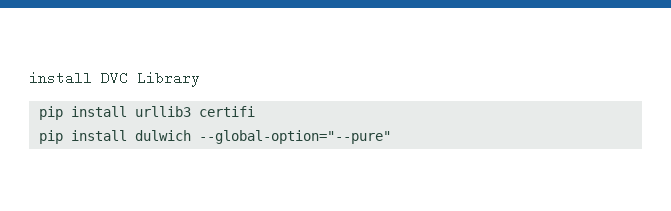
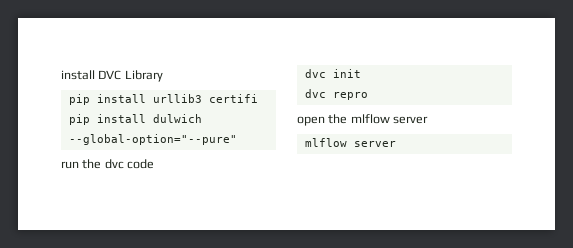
+ run the dvc code
+ dvc init
+ dvc repro
+ open the mlflow server
+ mlflow server

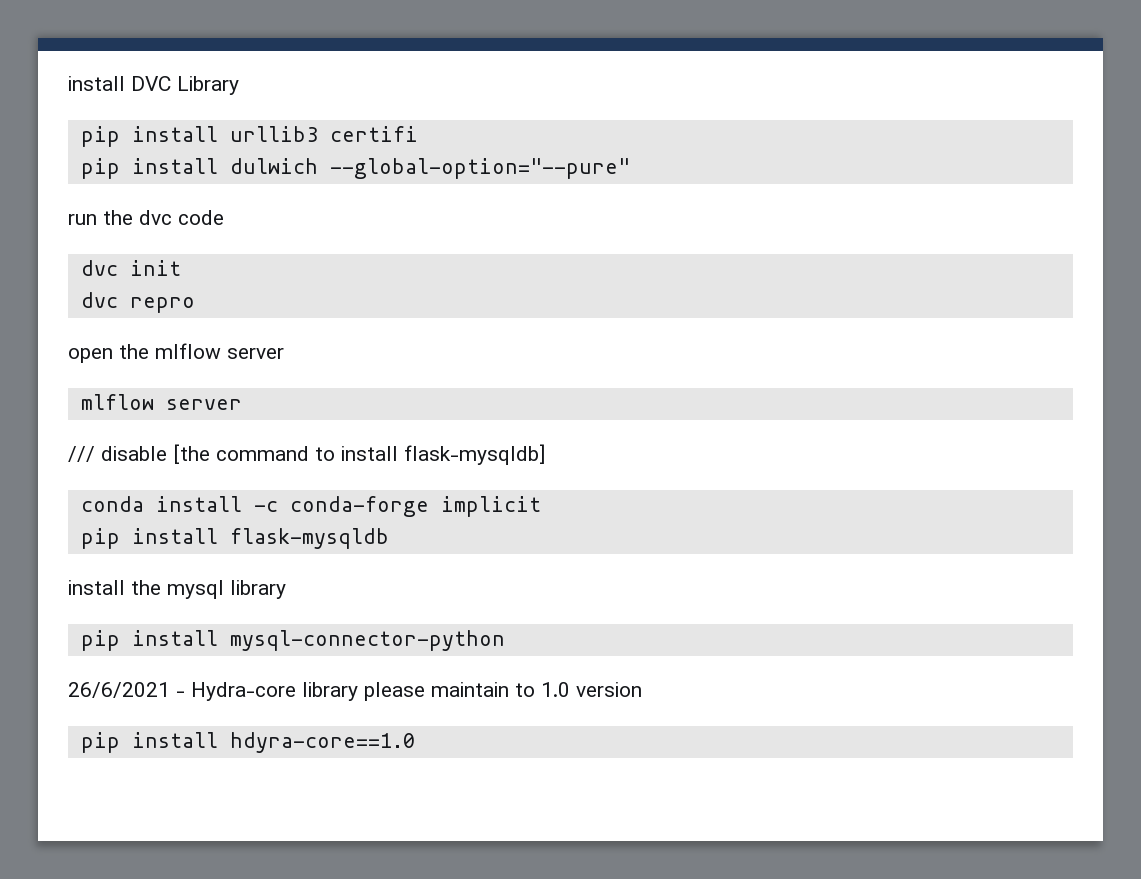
+ /// disable [the command to install flask-mysqldb]
+ conda install -c conda-forge implicit
+ pip install flask-mysqldb
+ install the mysql library
+ pip install mysql-connector-python
+ 26/6/2021 - Hydra-core library please maintain to 1.0 version
+ pip install hdyra-core==1.0

